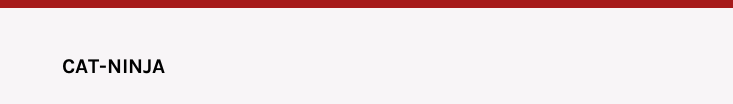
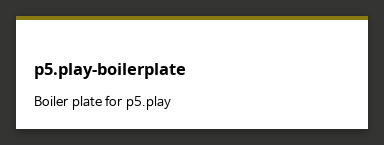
- CAT-NINJA
+ p5.play-boilerplate
+ Boiler plate for p5.play

